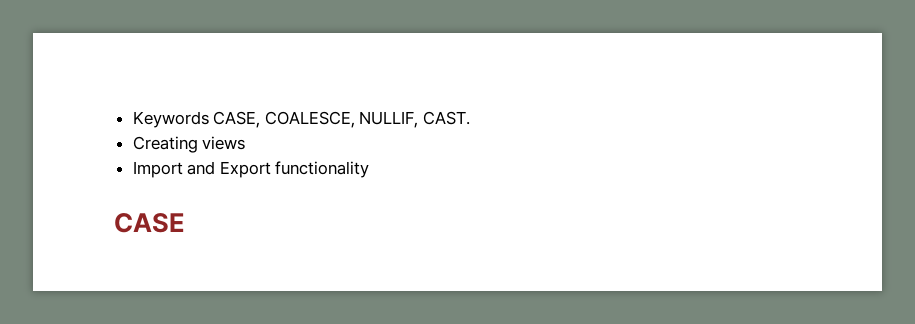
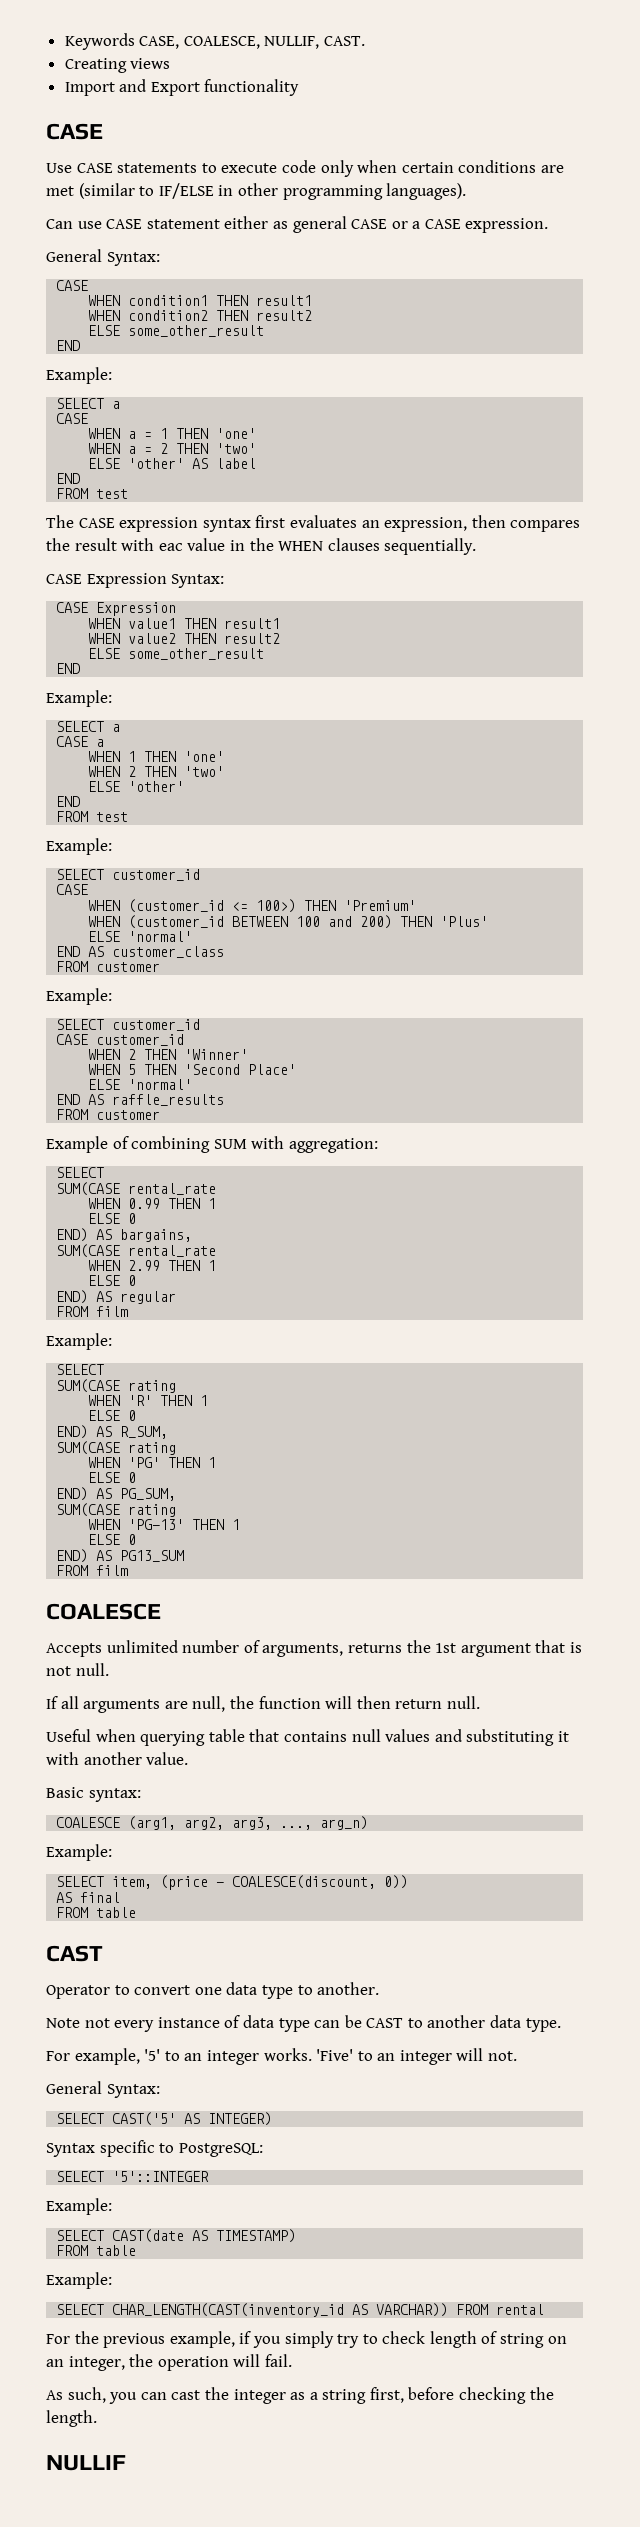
+ Use CASE statements to execute code only when certain conditions are met (similar to IF/ELSE in other programming languages).
+ Can use CASE statement either as general CASE or a CASE expression.
+ General Syntax:
+ CASE
+ WHEN condition1 THEN result1
+ WHEN condition2 THEN result2
+ ELSE some_other_result
+ END
+ Example:
+ SELECT a
+ CASE
+ WHEN a = 1 THEN 'one'
+ WHEN a = 2 THEN 'two'
+ ELSE 'other' AS label
+ END
+ FROM test
+ The CASE expression syntax first evaluates an expression, then compares the result with eac value in the WHEN clauses sequentially.
+ CASE Expression Syntax:
+ CASE Expression
+ WHEN value1 THEN result1
+ WHEN value2 THEN result2
+ ELSE some_other_result
+ END
+ Example:
+ SELECT a
+ CASE a
+ WHEN 1 THEN 'one'
+ WHEN 2 THEN 'two'
+ ELSE 'other'
+ END
+ FROM test
+ Example:
+ SELECT customer_id
+ CASE
+ WHEN (customer_id <= 100>) THEN 'Premium'
+ WHEN (customer_id BETWEEN 100 and 200) THEN 'Plus'
+ ELSE 'normal'
+ END AS customer_class
+ FROM customer
+ Example:
+ SELECT customer_id
+ CASE customer_id
+ WHEN 2 THEN 'Winner'
+ WHEN 5 THEN 'Second Place'
+ ELSE 'normal'
+ END AS raffle_results
+ FROM customer
+ Example of combining SUM with aggregation:
+ SELECT
+ SUM(CASE rental_rate
+ WHEN 0.99 THEN 1
+ ELSE 0
+ END) AS bargains,
+ SUM(CASE rental_rate
+ WHEN 2.99 THEN 1
+ ELSE 0
+ END) AS regular
+ FROM film
+ Example:
+ SELECT
+ SUM(CASE rating
+ WHEN 'R' THEN 1
+ ELSE 0
+ END) AS R_SUM,
+ SUM(CASE rating
+ WHEN 'PG' THEN 1
+ ELSE 0
+ END) AS PG_SUM,
+ SUM(CASE rating
+ WHEN 'PG-13' THEN 1
+ ELSE 0
+ END) AS PG13_SUM
+ FROM film
+ COALESCE
+ Accepts unlimited number of arguments, returns the 1st argument that is not null.
+ If all arguments are null, the function will then return null.
+ Useful when querying table that contains null values and substituting it with another value.
+ Basic syntax:
+ COALESCE (arg1, arg2, arg3, ..., arg_n)
+ Example:
+ SELECT item, (price - COALESCE(discount, 0))
+ AS final
+ FROM table
+ CAST
+ Operator to convert one data type to another.
+ Note not every instance of data type can be CAST to another data type.
+ For example, '5' to an integer works. 'Five' to an integer will not.
+ General Syntax:
+ SELECT CAST('5' AS INTEGER)
+ Syntax specific to PostgreSQL:
+ SELECT '5'::INTEGER
+ Example:
+ SELECT CAST(date AS TIMESTAMP)
+ FROM table
+ Example:
+ SELECT CHAR_LENGTH(CAST(inventory_id AS VARCHAR)) FROM rental
+ For the previous example, if you simply try to check length of string on an integer, the operation will fail.
+ As such, you can cast the integer as a string first, before checking the length.
+ NULLIF

